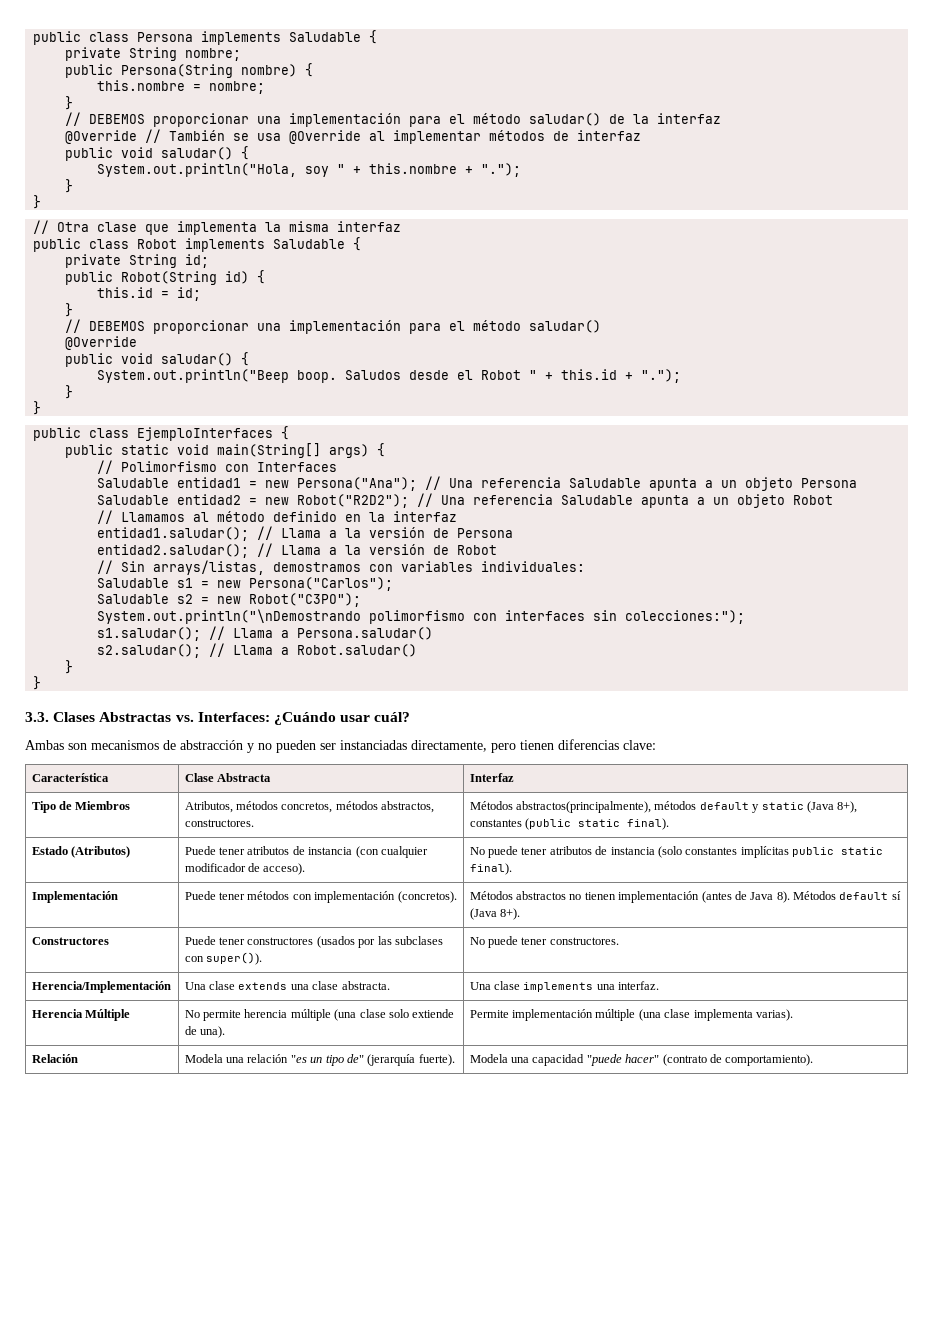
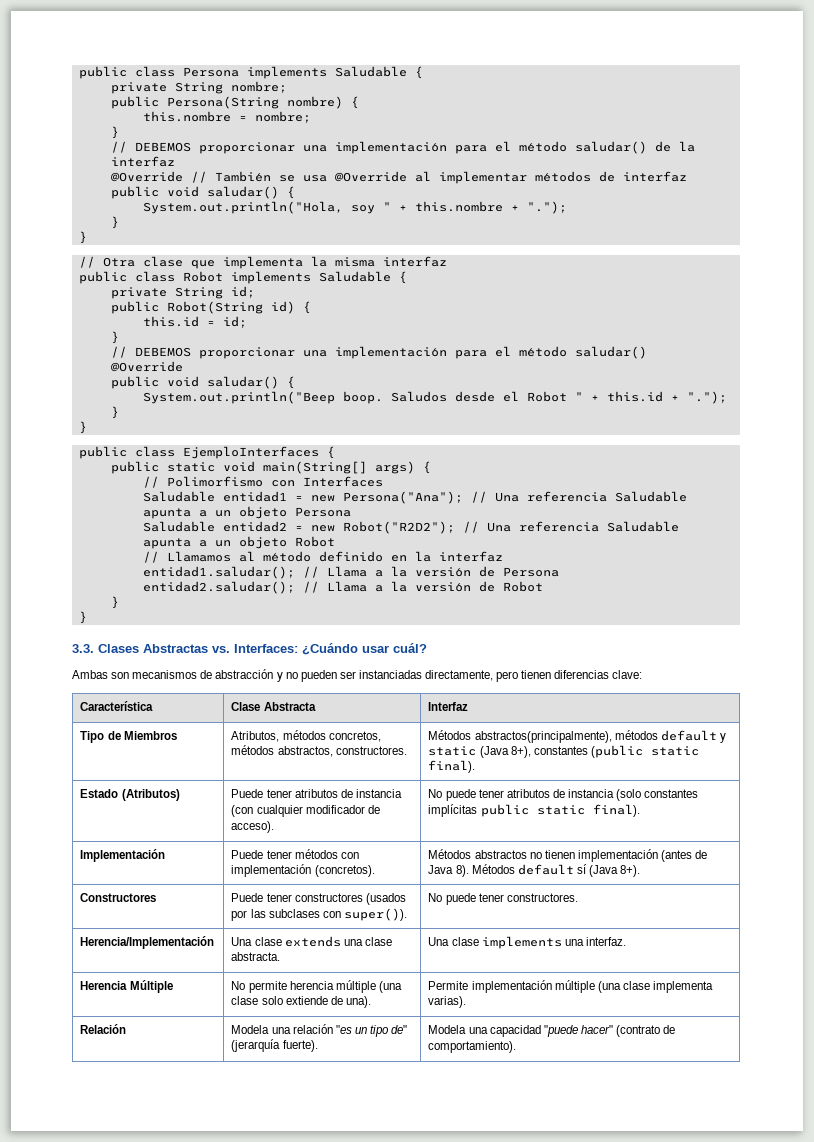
- // Sin arrays/listas, demostramos con variables individuales:
- Saludable s1 = new Persona("Carlos");
- Saludable s2 = new Robot("C3PO");
- System.out.println("\nDemostrando polimorfismo con interfaces sin colecciones:");
- s1.saludar(); // Llama a Persona.saludar()
- s2.saludar(); // Llama a Robot.saludar()

